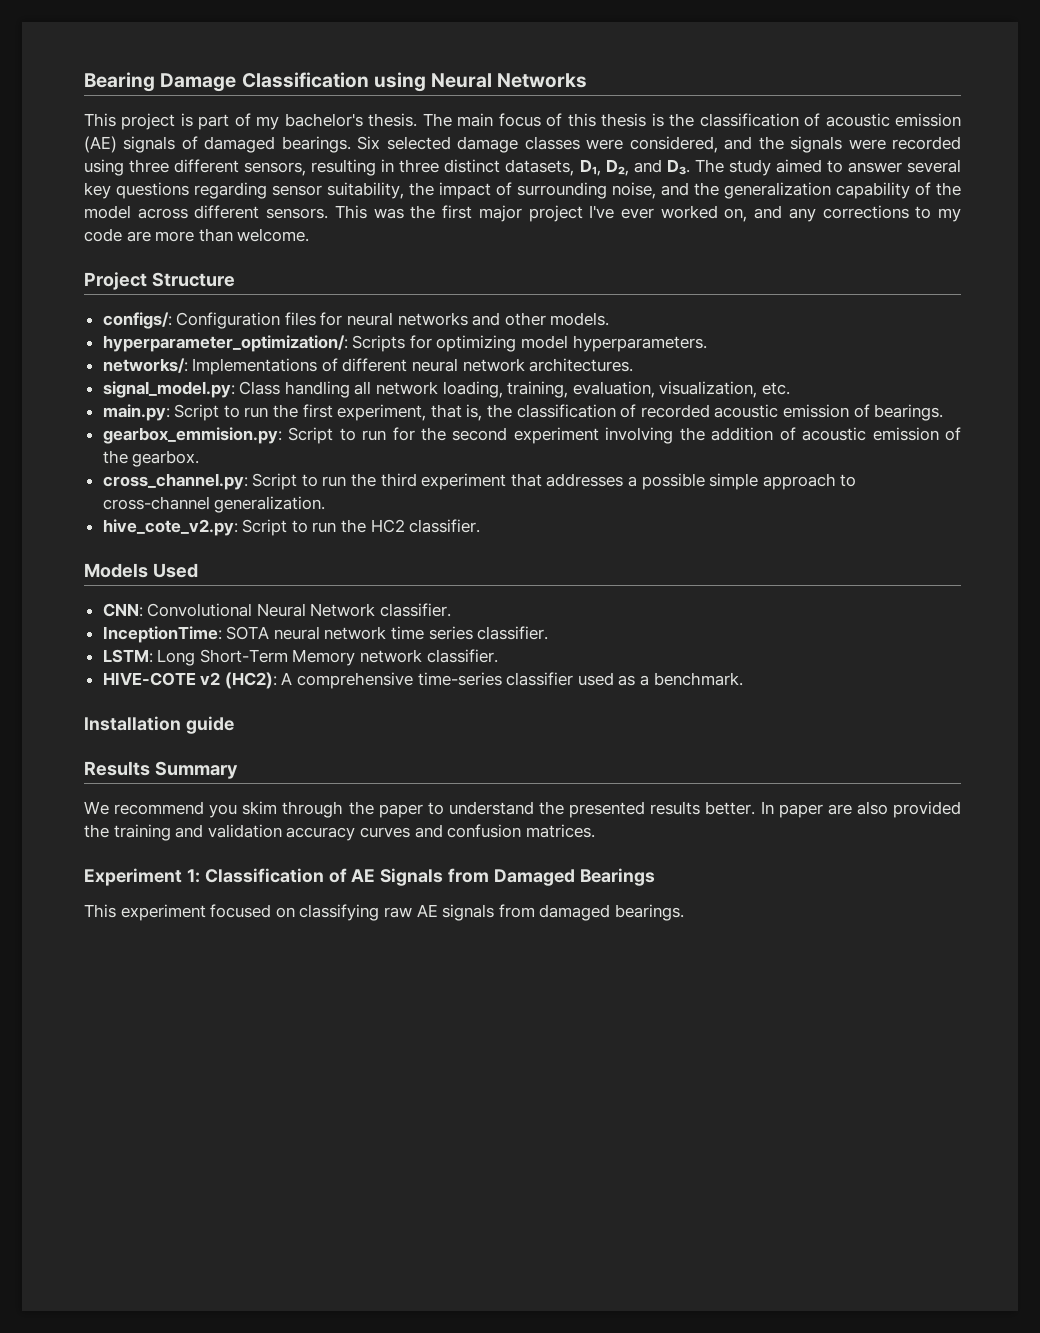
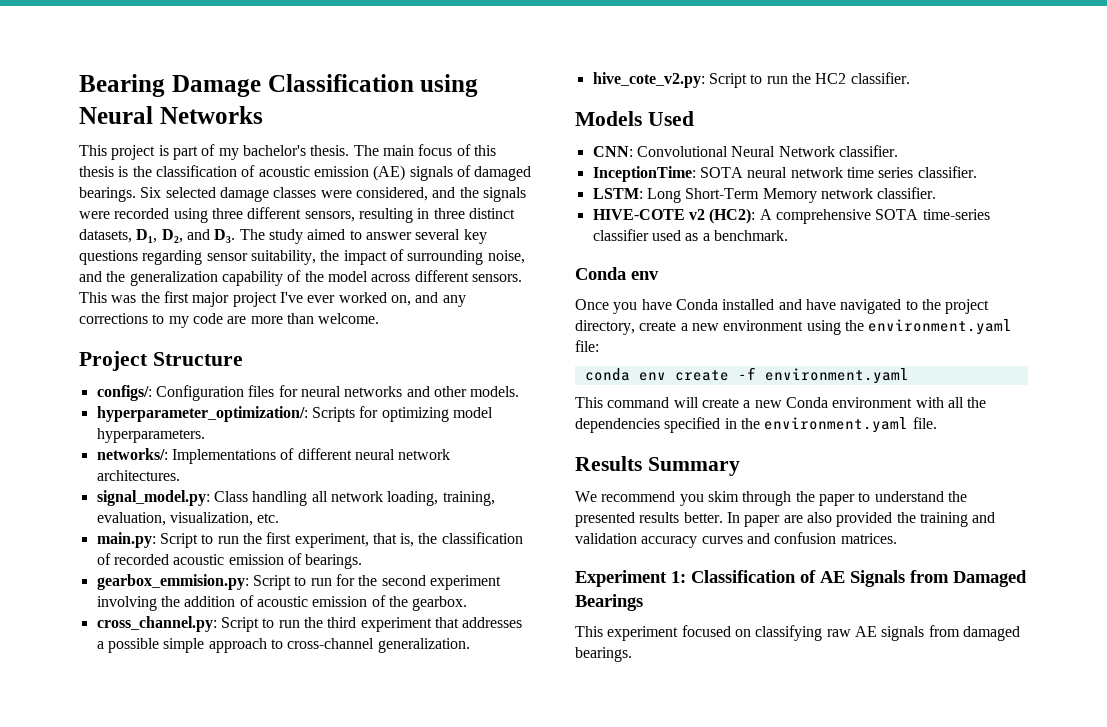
- HIVE-COTE v2 (HC2): A comprehensive time-series classifier used as a benchmark.
+ HIVE-COTE v2 (HC2): A comprehensive SOTA time-series classifier used as a benchmark.
- Installation guide
+ Conda env
+ Once you have Conda installed and have navigated to the project directory, create a new environment using the environment.yaml file:
+ conda env create -f environment.yaml
+ This command will create a new Conda environment with all the dependencies specified in the environment.yaml file.

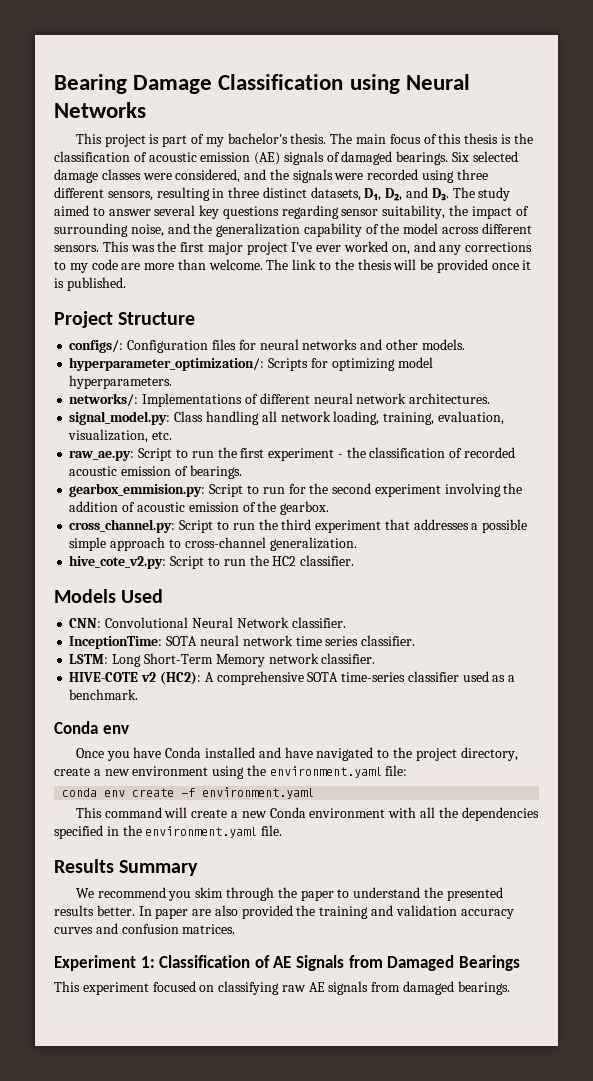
+ The link to the thesis will be provided once it is published.
- main.py: Script to run the first experiment, that is, the classification of recorded acoustic emission of bearings.
+ raw_ae.py: Script to run the first experiment - the classification of recorded acoustic emission of bearings.

